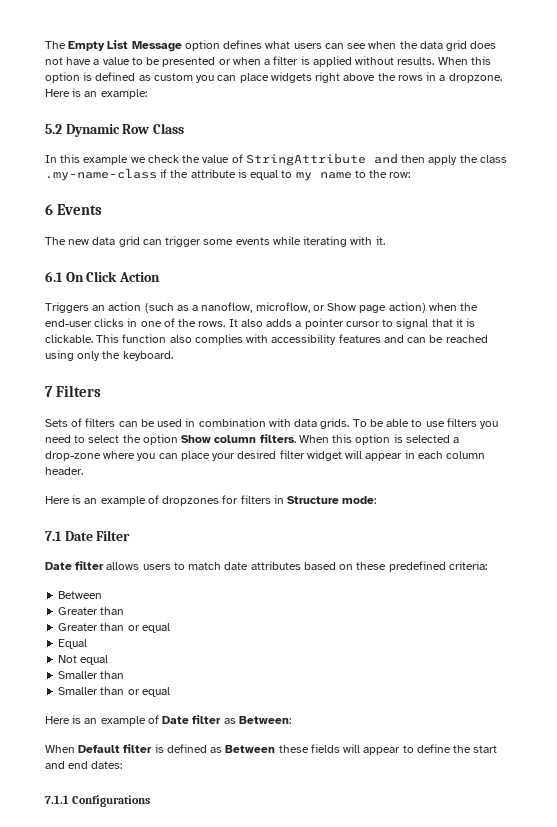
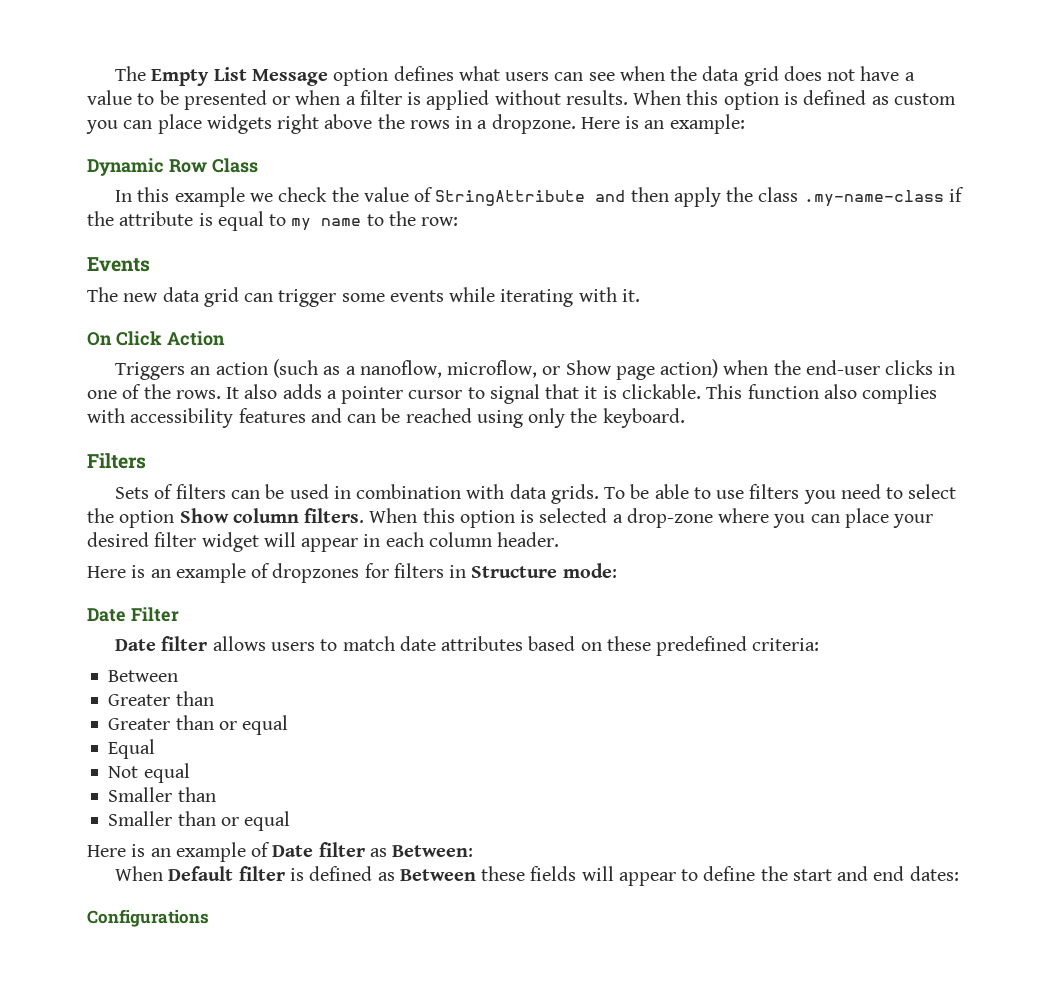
- 5.2 Dynamic Row Class
+ Dynamic Row Class
- 6 Events
+ Events
- 6.1 On Click Action
+ On Click Action
- 7 Filters
+ Filters
- 7.1 Date Filter
+ Date Filter
- 7.1.1 Configurations
+ Configurations

